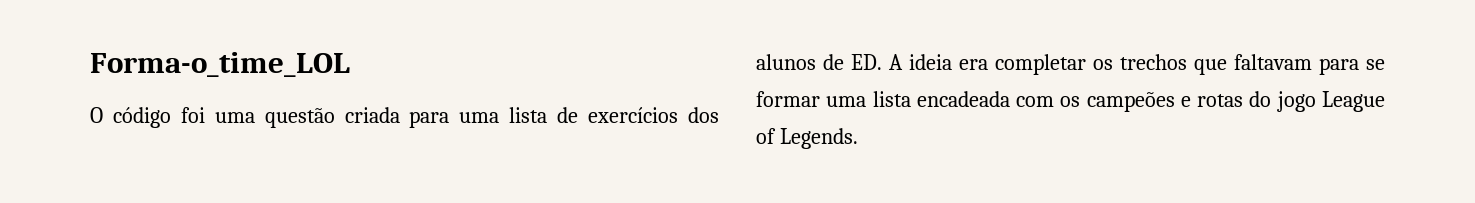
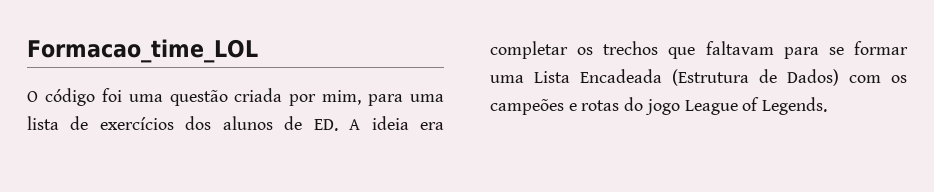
- Forma-o_time_LOL
+ Formacao_time_LOL
- O código foi uma questão criada para uma lista de exercícios dos alunos de ED. A ideia era completar os trechos que faltavam para se formar uma lista encadeada com os campeões e rotas do jogo League of Legends.
+ O código foi uma questão criada por mim, para uma lista de exercícios dos alunos de ED. A ideia era completar os trechos que faltavam para se formar uma Lista Encadeada (Estrutura de Dados) com os campeões e rotas do jogo League of Legends.

